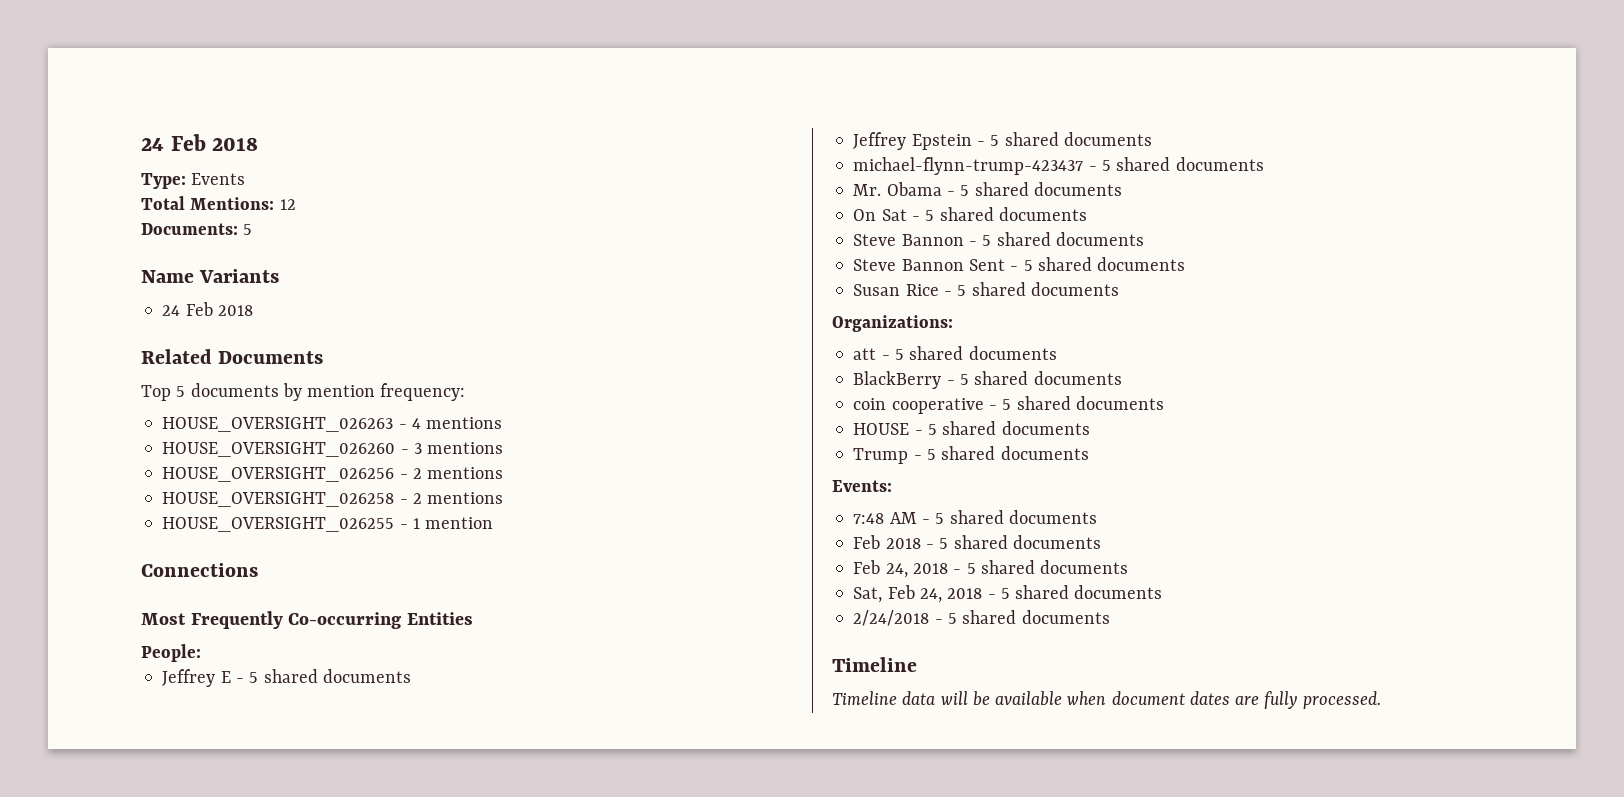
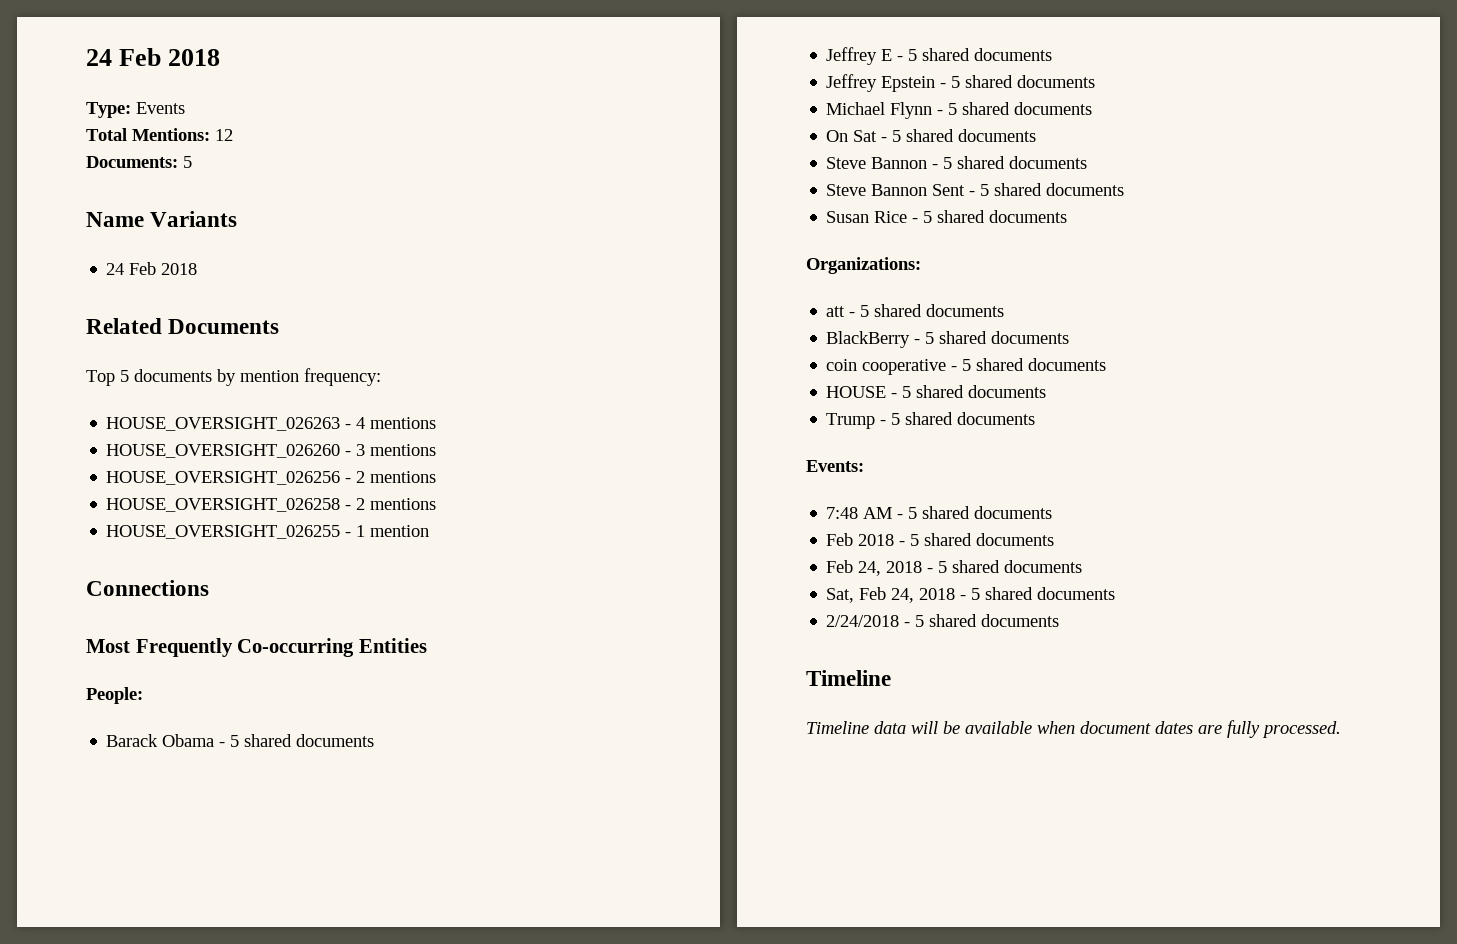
+ Barack Obama - 5 shared documents
- michael-flynn-trump-423437 - 5 shared documents
- Mr. Obama - 5 shared documents
+ Michael Flynn - 5 shared documents

